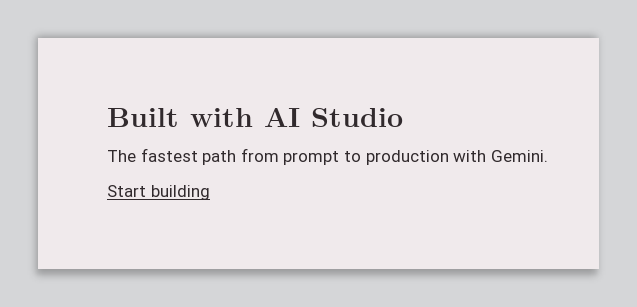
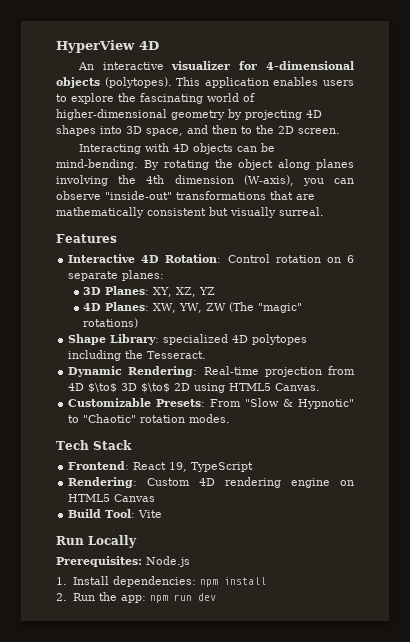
- Built with AI Studio
- The fastest path from prompt to production with Gemini.
- Start building
+ HyperView 4D
+ An interactive visualizer for 4-dimensional objects (polytopes). This application enables users to explore the fascinating world of higher-dimensional geometry by projecting 4D shapes into 3D space, and then to the 2D screen.
+ Interacting with 4D objects can be mind-bending. By rotating the object along planes involving the 4th dimension (W-axis), you can observe "inside-out" transformations that are mathematically consistent but visually surreal.
+ Features
+ Interactive 4D Rotation: Control rotation on 6 separate planes:
+ 3D Planes: XY, XZ, YZ
+ 4D Planes: XW, YW, ZW (The "magic" rotations)
+ Shape Library: specialized 4D polytopes including the Tesseract.
+ Dynamic Rendering: Real-time projection from 4D $\to$ 3D $\to$ 2D using HTML5 Canvas.
+ Customizable Presets: From "Slow & Hypnotic" to "Chaotic" rotation modes.
+ Tech Stack
+ Frontend: React 19, TypeScript
+ Rendering: Custom 4D rendering engine on HTML5 Canvas
+ Build Tool: Vite
+ Run Locally
+ Prerequisites: Node.js
+ 1. Install dependencies: npm install
+ 2. Run the app: npm run dev

